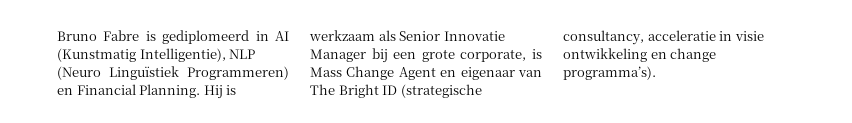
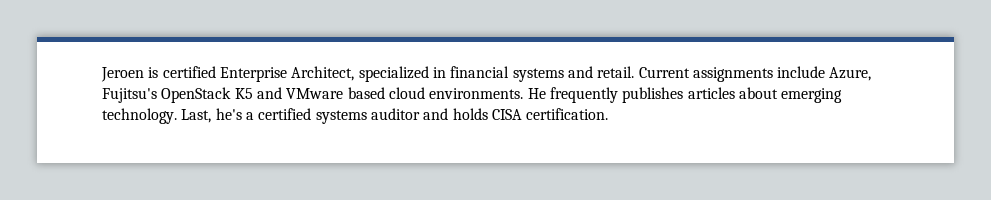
- Bruno Fabre is gediplomeerd in AI (Kunstmatig Intelligentie), NLP (Neuro Linguïstiek Programmeren) en Financial Planning. Hij is werkzaam als Senior Innovatie Manager bij een grote corporate, is Mass Change Agent en eigenaar van The Bright ID (strategische consultancy, acceleratie in visie ontwikkeling en change programma’s).
+ Jeroen is certified Enterprise Architect, specialized in financial systems and retail. Current assignments include Azure, Fujitsu's OpenStack K5 and VMware based cloud environments. He frequently publishes articles about emerging technology. Last, he's a certified systems auditor and holds CISA certification.

